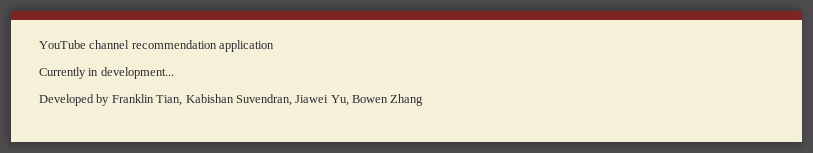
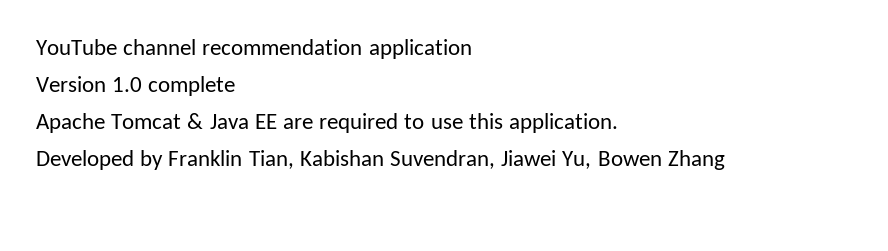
- Currently in development...
+ Version 1.0 complete
+ Apache Tomcat & Java EE are required to use this application.

